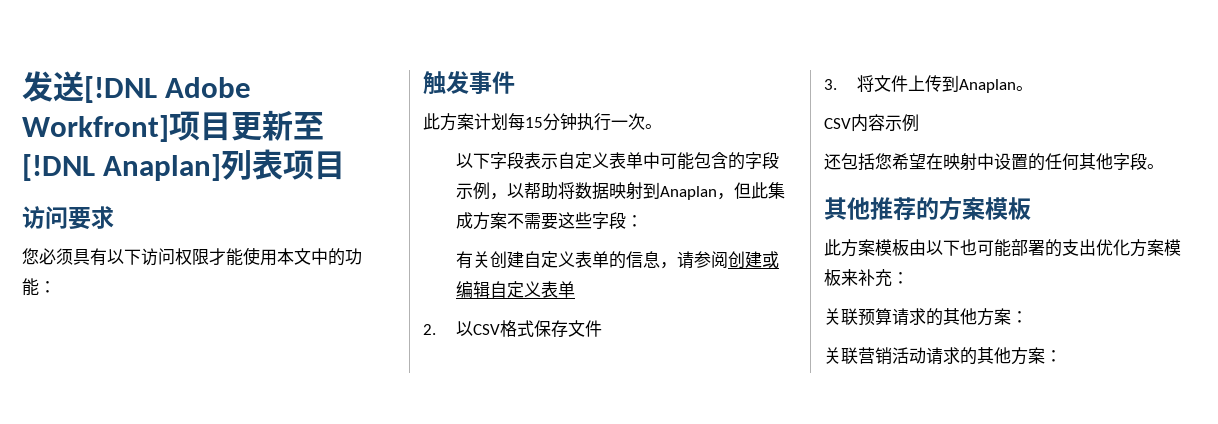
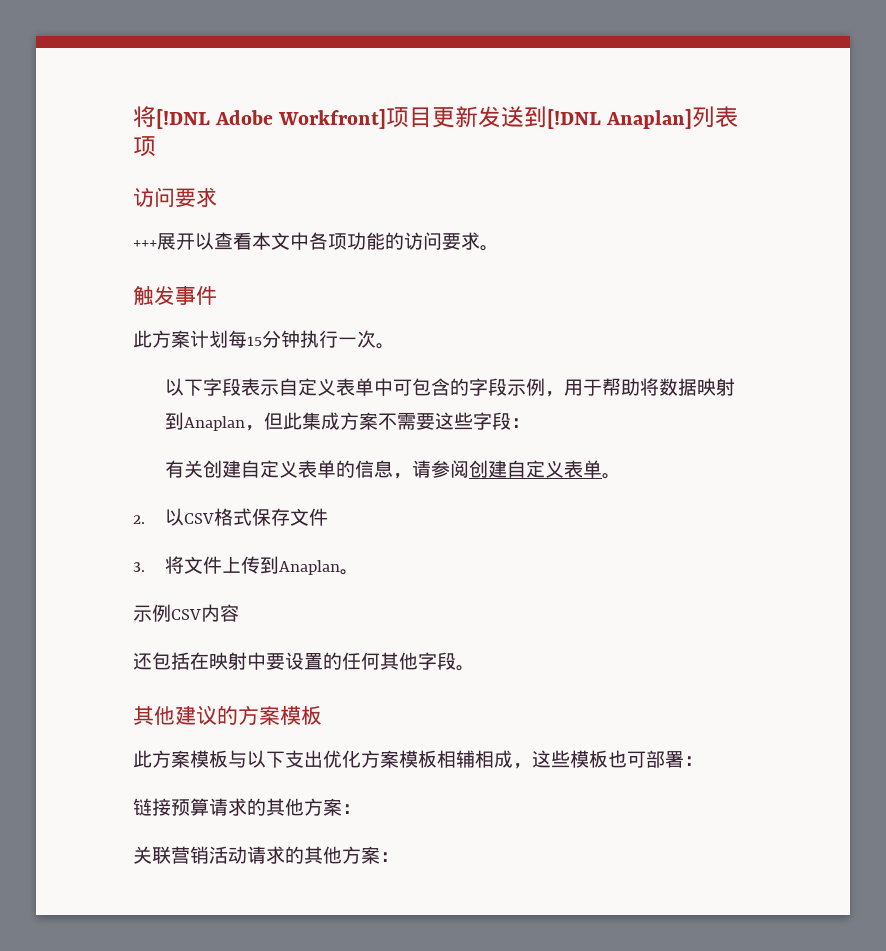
- 发送[!DNL Adobe Workfront]项目更新至[!DNL Anaplan]列表项目
+ 将[!DNL Adobe Workfront]项目更新发送到[!DNL Anaplan]列表项
- 您必须具有以下访问权限才能使用本文中的功能：
+ +++展开以查看本文中各项功能的访问要求。
- 以下字段表示自定义表单中可能包含的字段示例，以帮助将数据映射到Anaplan，但此集成方案不需要这些字段：
+ 以下字段表示自定义表单中可包含的字段示例，用于帮助将数据映射到Anaplan，但此集成方案不需要这些字段：
- 有关创建自定义表单的信息，请参阅创建或编辑自定义表单
+ 有关创建自定义表单的信息，请参阅创建自定义表单。
- CSV内容示例
+ 示例CSV内容
- 还包括您希望在映射中设置的任何其他字段。
+ 还包括在映射中要设置的任何其他字段。
- 其他推荐的方案模板
+ 其他建议的方案模板
- 此方案模板由以下也可能部署的支出优化方案模板来补充：
- 关联预算请求的其他方案：
+ 此方案模板与以下支出优化方案模板相辅相成，这些模板也可部署：
+ 链接预算请求的其他方案：

